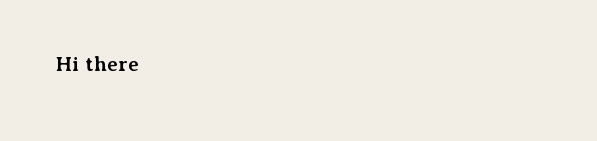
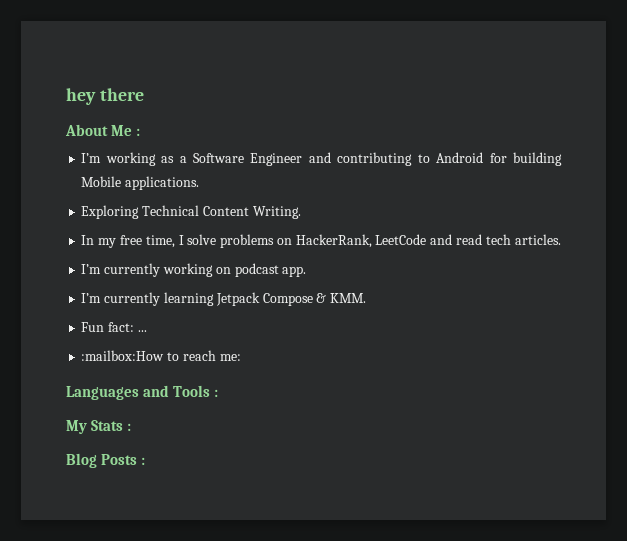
- Hi there
+ hey there
+ About Me :
+ I’m working as a Software Engineer and contributing to Android for building Mobile applications.
+ Exploring Technical Content Writing.
+ In my free time, I solve problems on HackerRank, LeetCode and read tech articles.
+ I’m currently working on podcast app.
+ I’m currently learning Jetpack Compose & KMM.
+ Fun fact: ...
+ :mailbox:How to reach me:
+ Languages and Tools :
+ My Stats :
+ Blog Posts :

